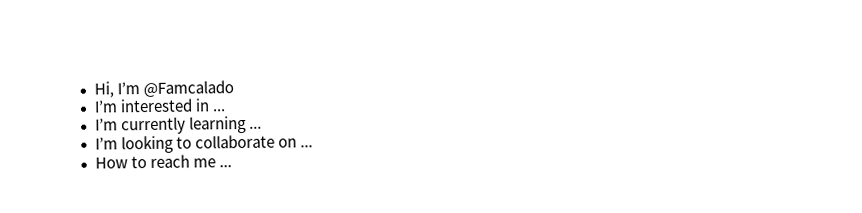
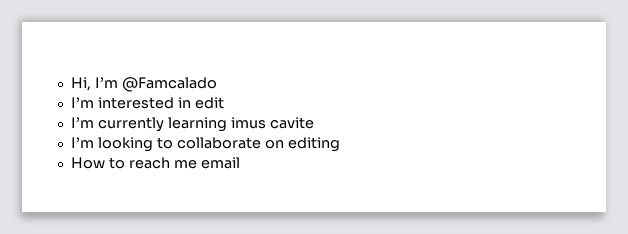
- I’m interested in ...
+ I’m interested in edit
- I’m currently learning ...
+ I’m currently learning imus cavite
- I’m looking to collaborate on ...
+ I’m looking to collaborate on editing
- How to reach me ...
+ How to reach me email

